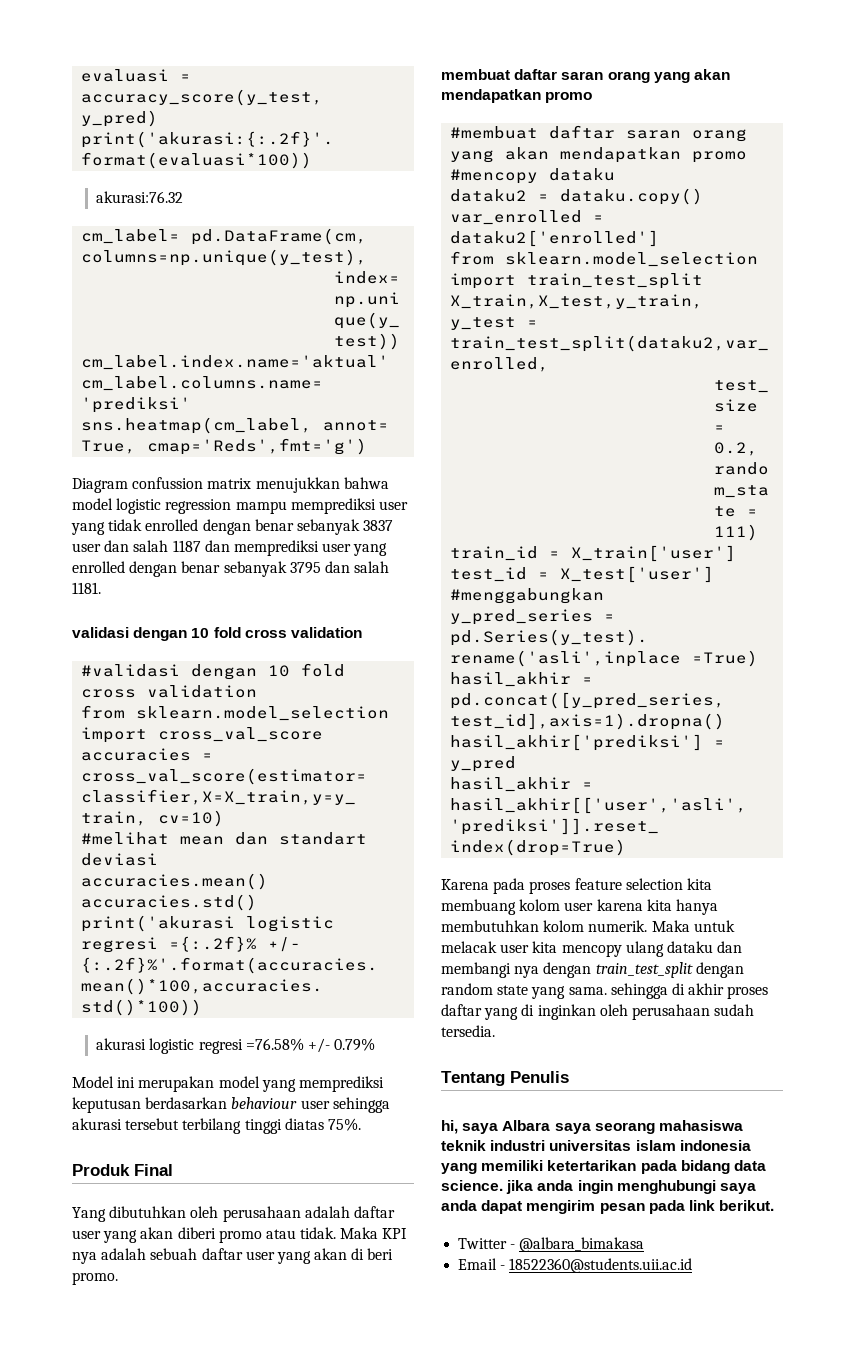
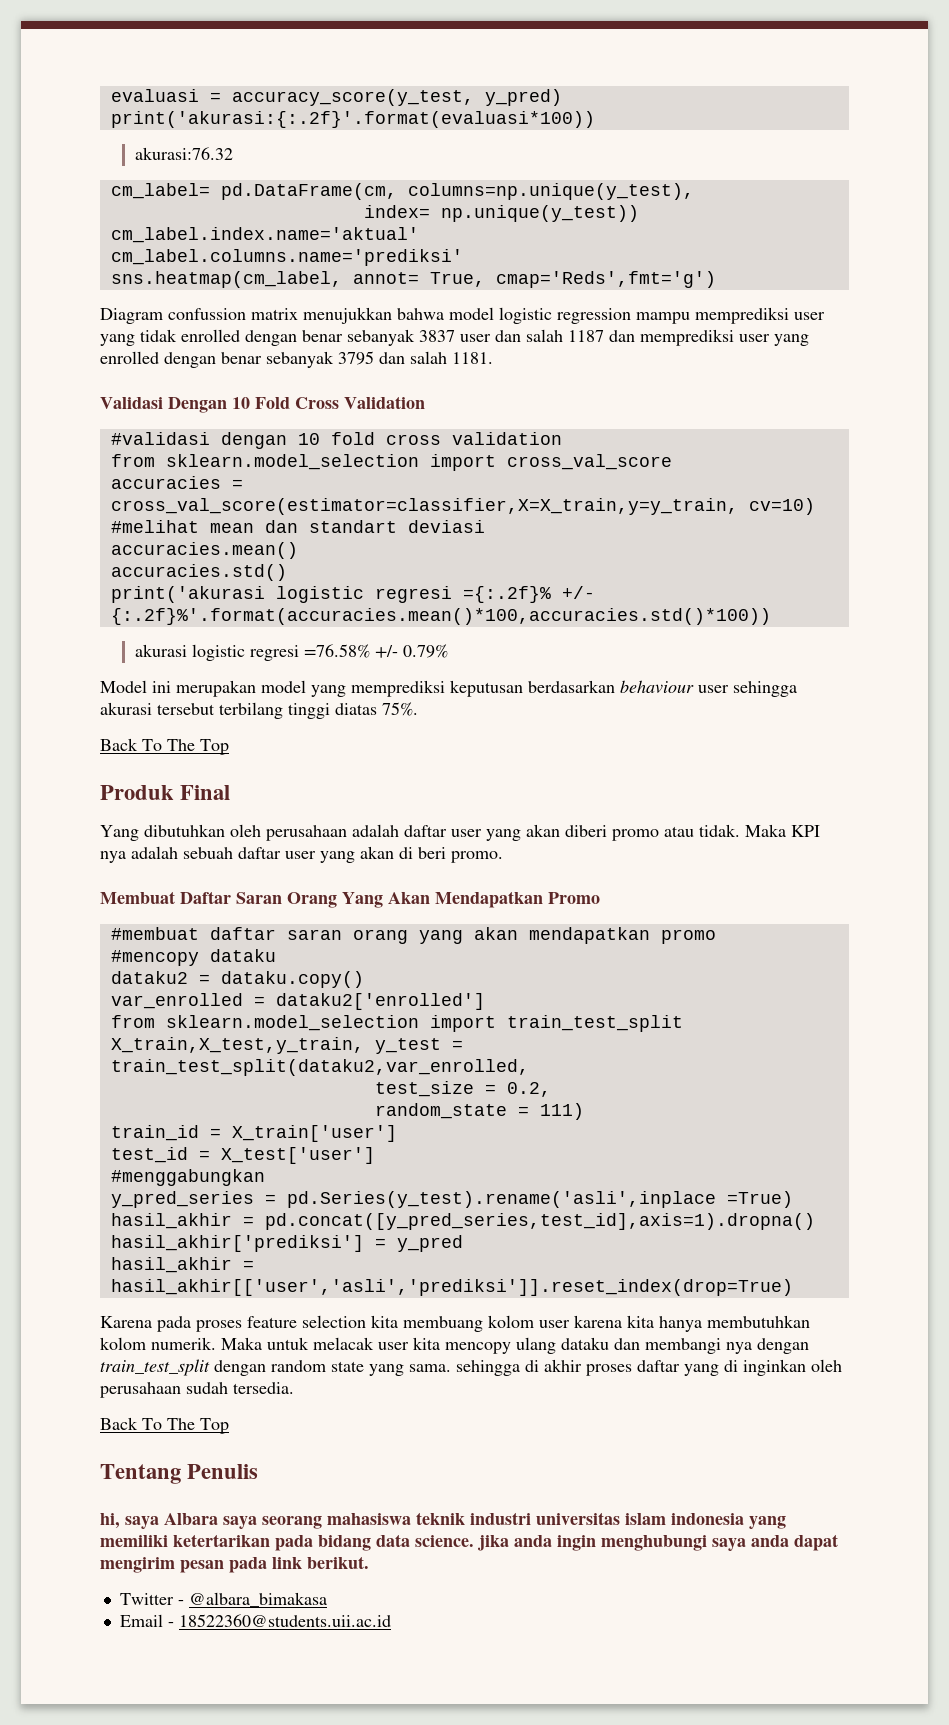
- validasi dengan 10 fold cross validation
+ Validasi Dengan 10 Fold Cross Validation
  Model ini merupakan model yang memprediksi keputusan berdasarkan behaviour user sehingga akurasi tersebut terbilang tinggi diatas 75%.
+ Back To The Top
- membuat daftar saran orang yang akan mendapatkan promo
+ Membuat Daftar Saran Orang Yang Akan Mendapatkan Promo
  Maka untuk melacak user kita mencopy ulang dataku dan membangi nya dengan train_test_split dengan random state yang sama. sehingga di akhir proses daftar yang di inginkan oleh perusahaan sudah tersedia.
+ Back To The Top

